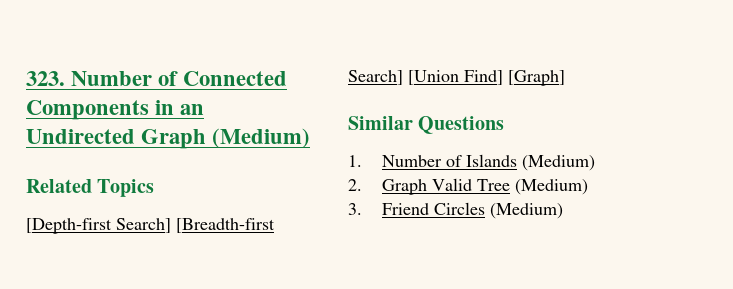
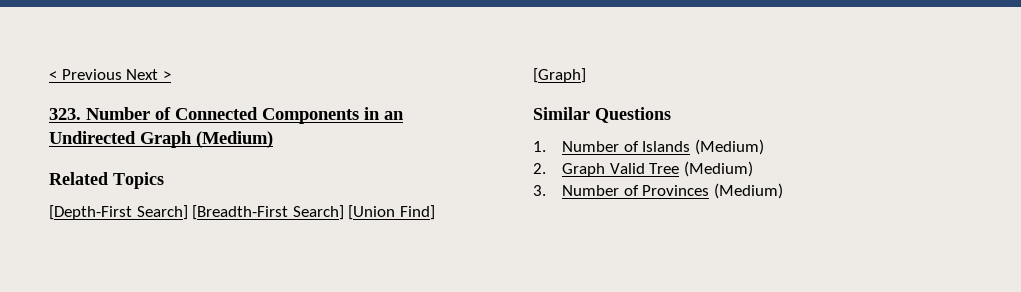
+ < Previous Next >
- [Depth-first Search] [Breadth-first Search] [Union Find] [Graph]
+ [Depth-First Search] [Breadth-First Search] [Union Find] [Graph]
- 3. Friend Circles (Medium)
+ 3. Number of Provinces (Medium)

